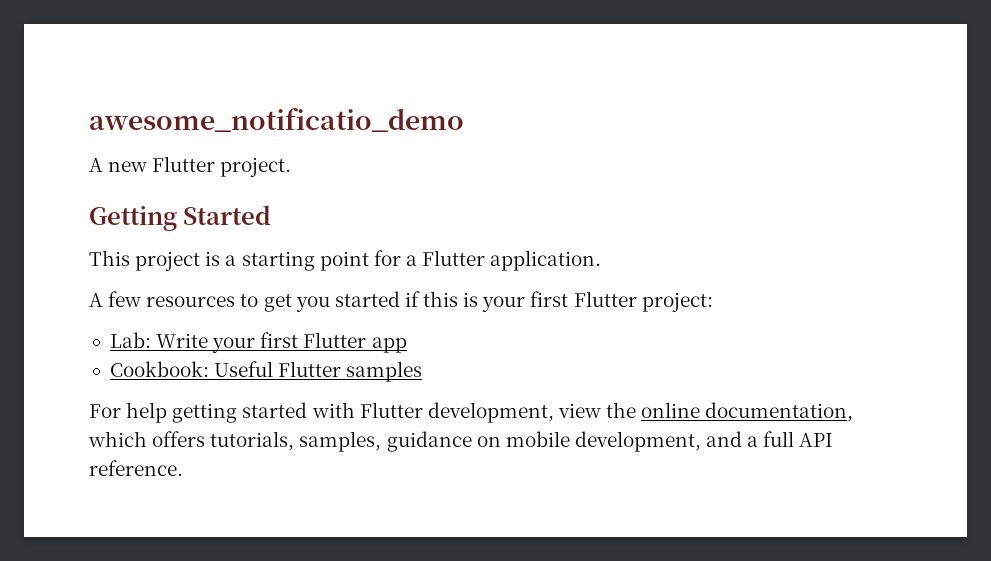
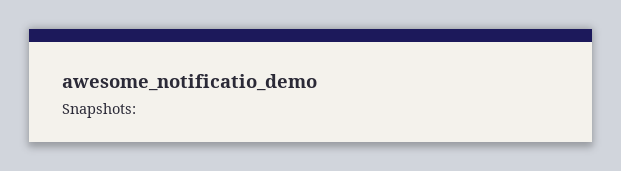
- A new Flutter project.
- Getting Started
- This project is a starting point for a Flutter application.
- A few resources to get you started if this is your first Flutter project:
- Lab: Write your first Flutter app
- Cookbook: Useful Flutter samples
- For help getting started with Flutter development, view the online documentation, which offers tutorials, samples, guidance on mobile development, and a full API reference.
+ Snapshots:

